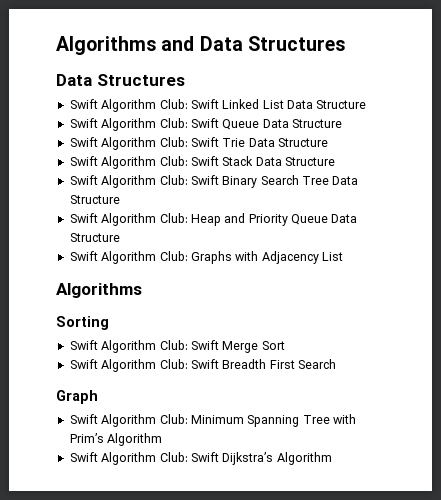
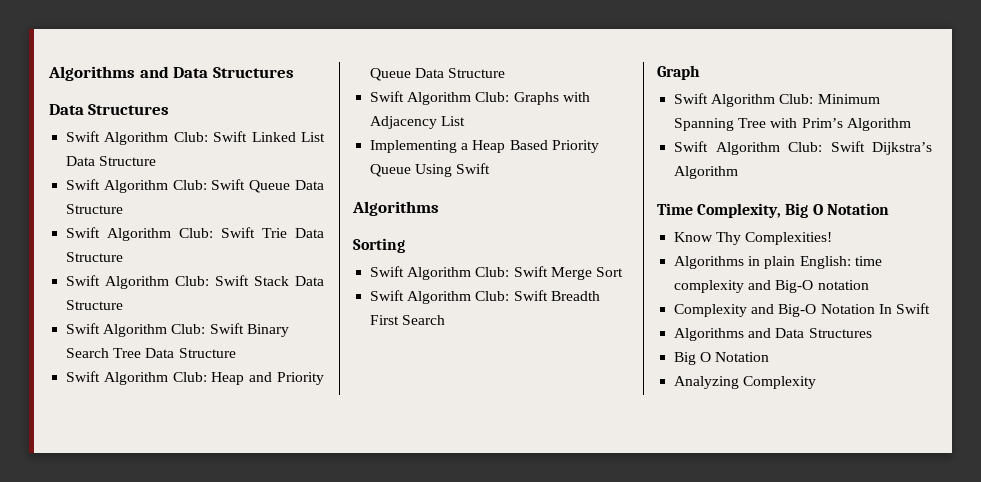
+ Implementing a Heap Based Priority Queue Using Swift
+ Time Complexity, Big O Notation
+ Know Thy Complexities!
+ Algorithms in plain English: time complexity and Big-O notation
+ Complexity and Big-O Notation In Swift
+ Algorithms and Data Structures
+ Big O Notation
+ Analyzing Complexity

